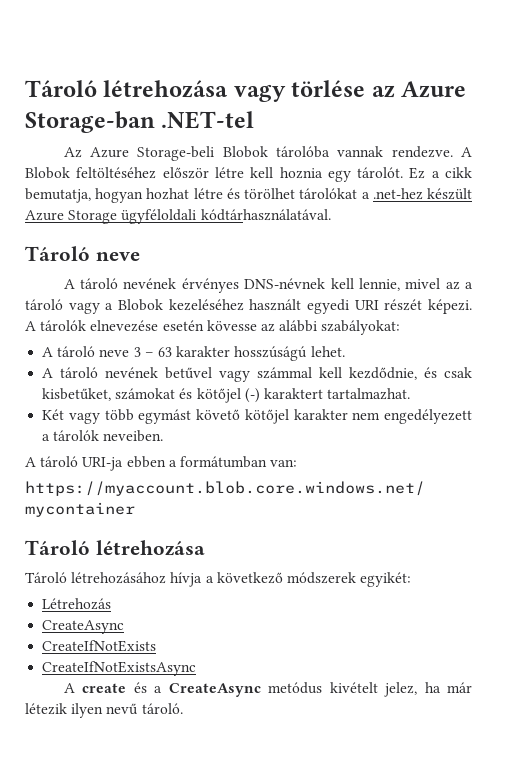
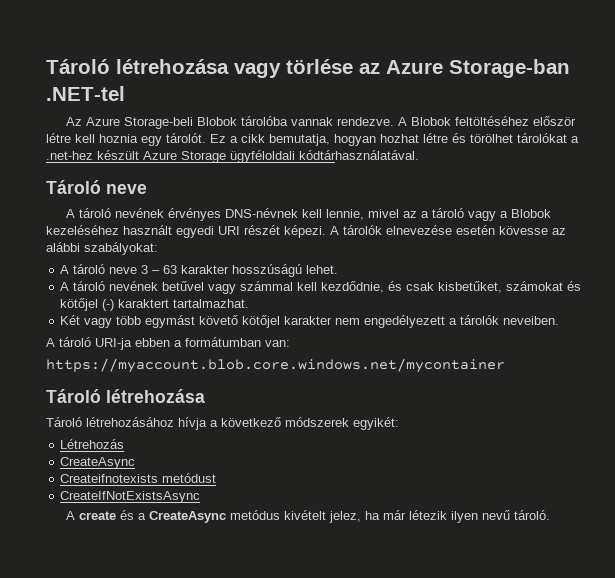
- CreateIfNotExists
+ Createifnotexists metódust

